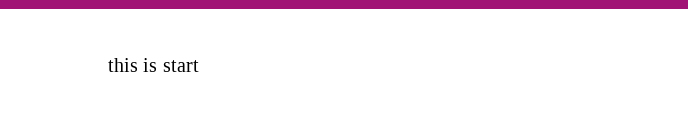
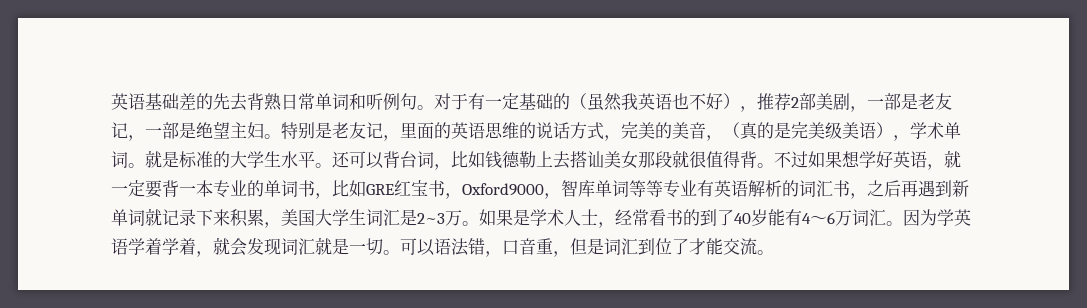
- this is start
+ 英语基础差的先去背熟日常单词和听例句。对于有一定基础的（虽然我英语也不好），推荐2部美剧，一部是老友记，一部是绝望主妇。特别是老友记，里面的英语思维的说话方式，完美的美音，（真的是完美级美语），学术单词。就是标准的大学生水平。还可以背台词，比如钱德勒上去搭讪美女那段就很值得背。不过如果想学好英语，就一定要背一本专业的单词书，比如GRE红宝书，Oxford9000，智库单词等等专业有英语解析的词汇书，之后再遇到新单词就记录下来积累，美国大学生词汇是2~3万。如果是学术人士，经常看书的到了40岁能有4～6万词汇。因为学英语学着学着，就会发现词汇就是一切。可以语法错，口音重，但是词汇到位了才能交流。

